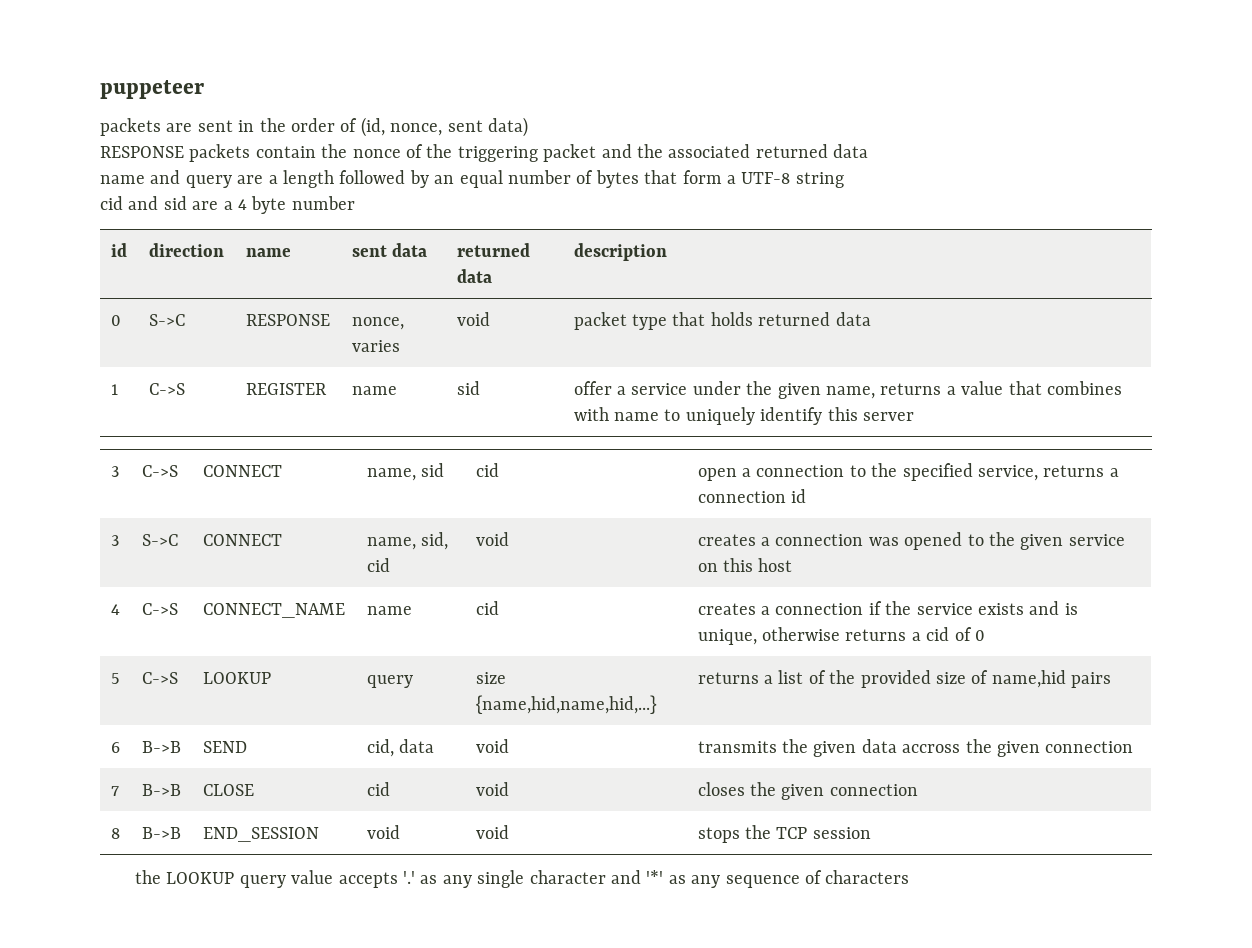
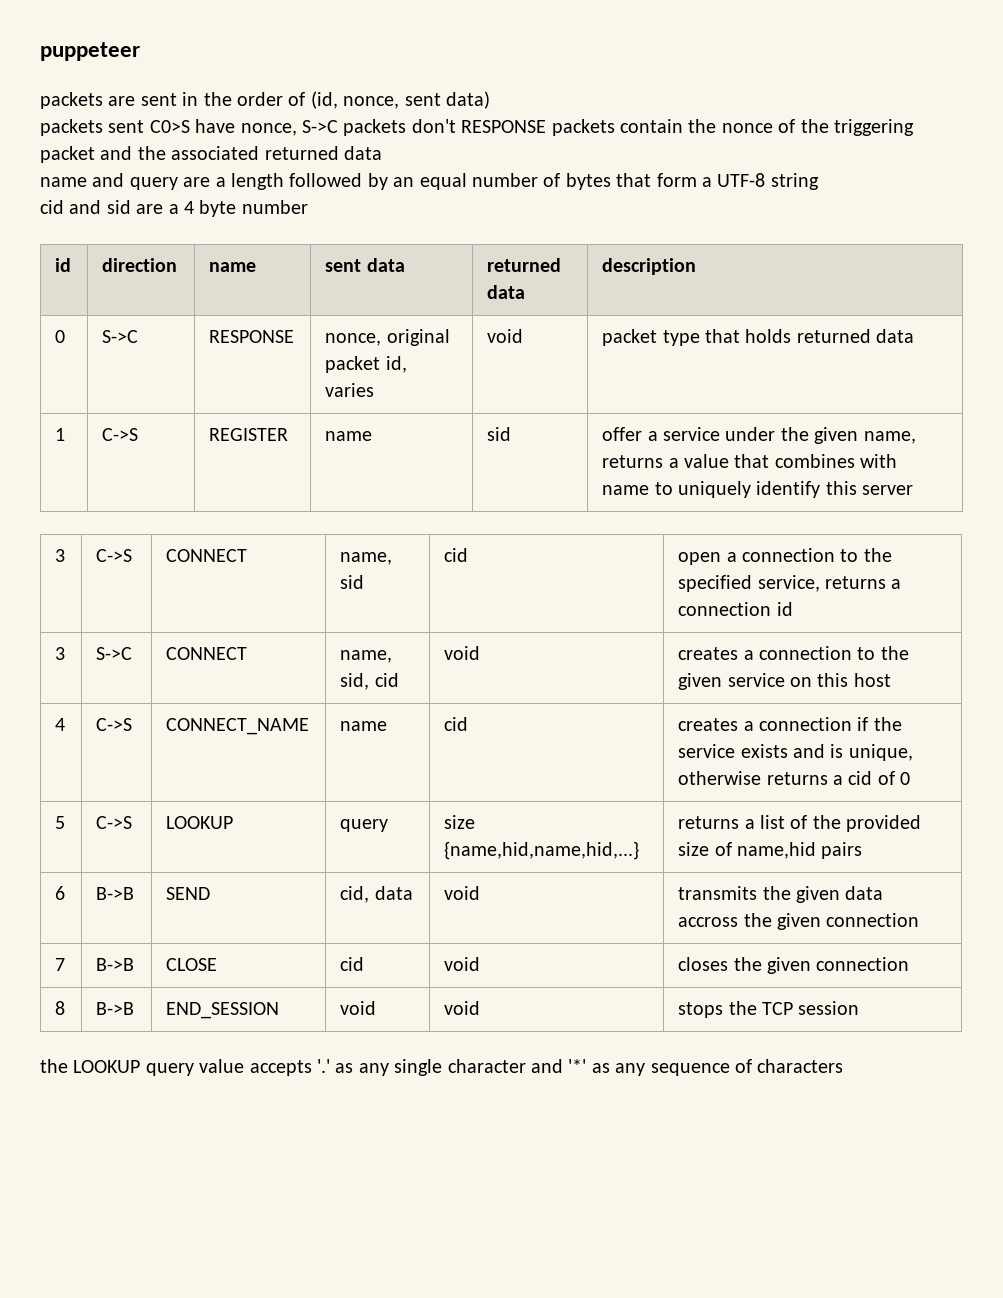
- RESPONSE packets contain the nonce of the triggering packet and the associated returned data
+ packets sent C0>S have nonce, S->C packets don't RESPONSE packets contain the nonce of the triggering packet and the associated returned data
- 0 | S->C | RESPONSE | nonce, varies | void | packet type that holds returned data
+ 0 | S->C | RESPONSE | nonce, original packet id, varies | void | packet type that holds returned data
- 3 | S->C | CONNECT | name, sid, cid | void | creates a connection was opened to the given service on this host
+ 3 | S->C | CONNECT | name, sid, cid | void | creates a connection to the given service on this host

